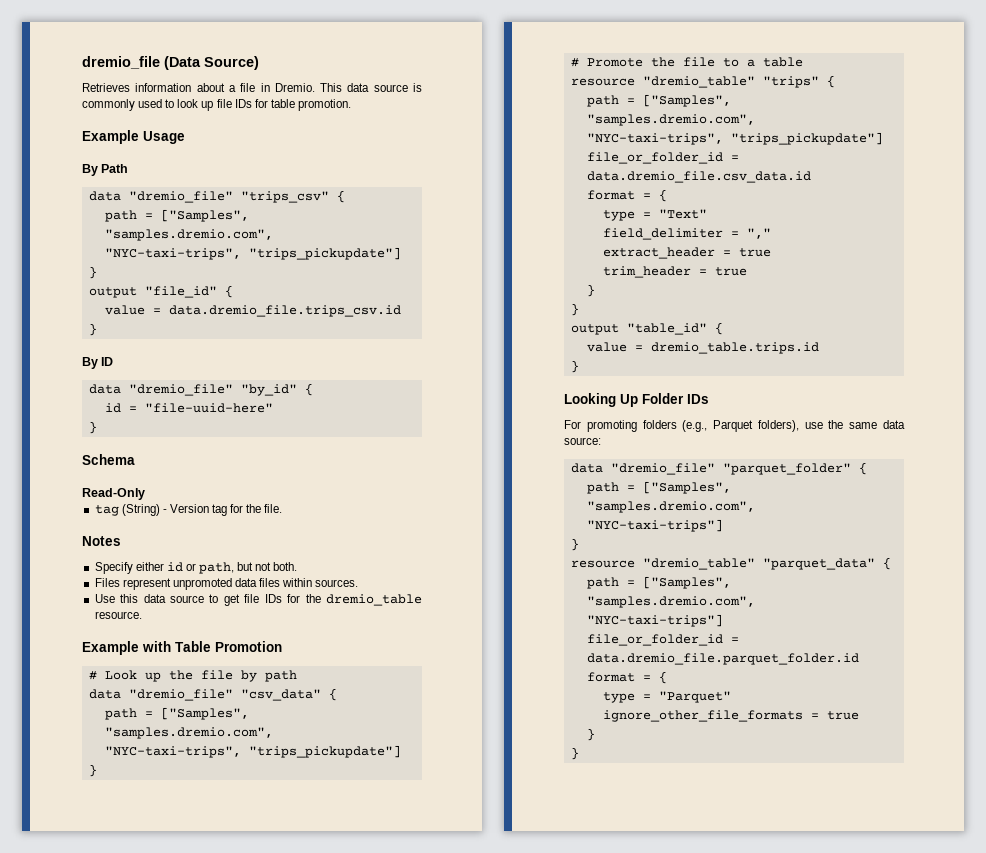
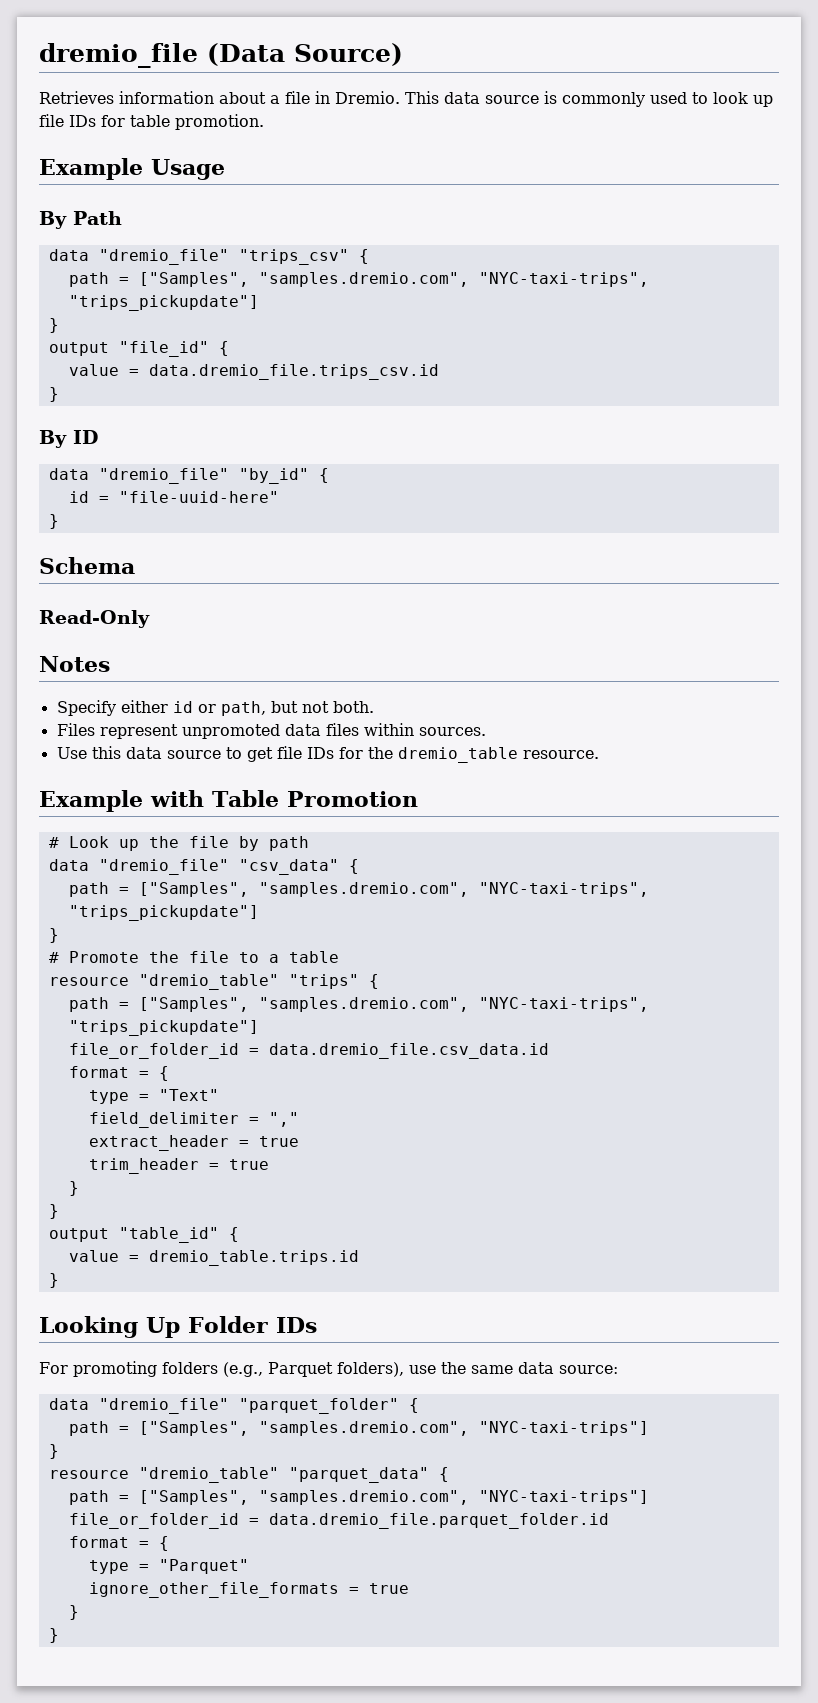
- tag (String) - Version tag for the file.

